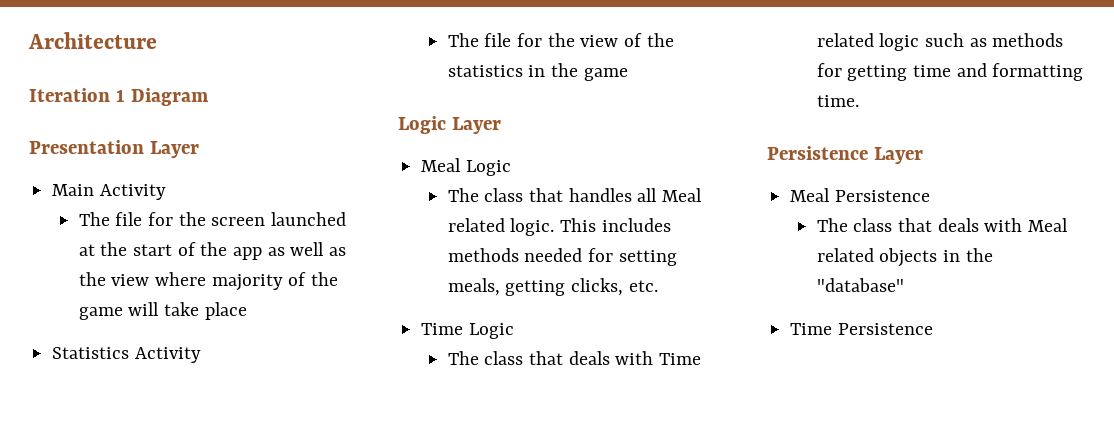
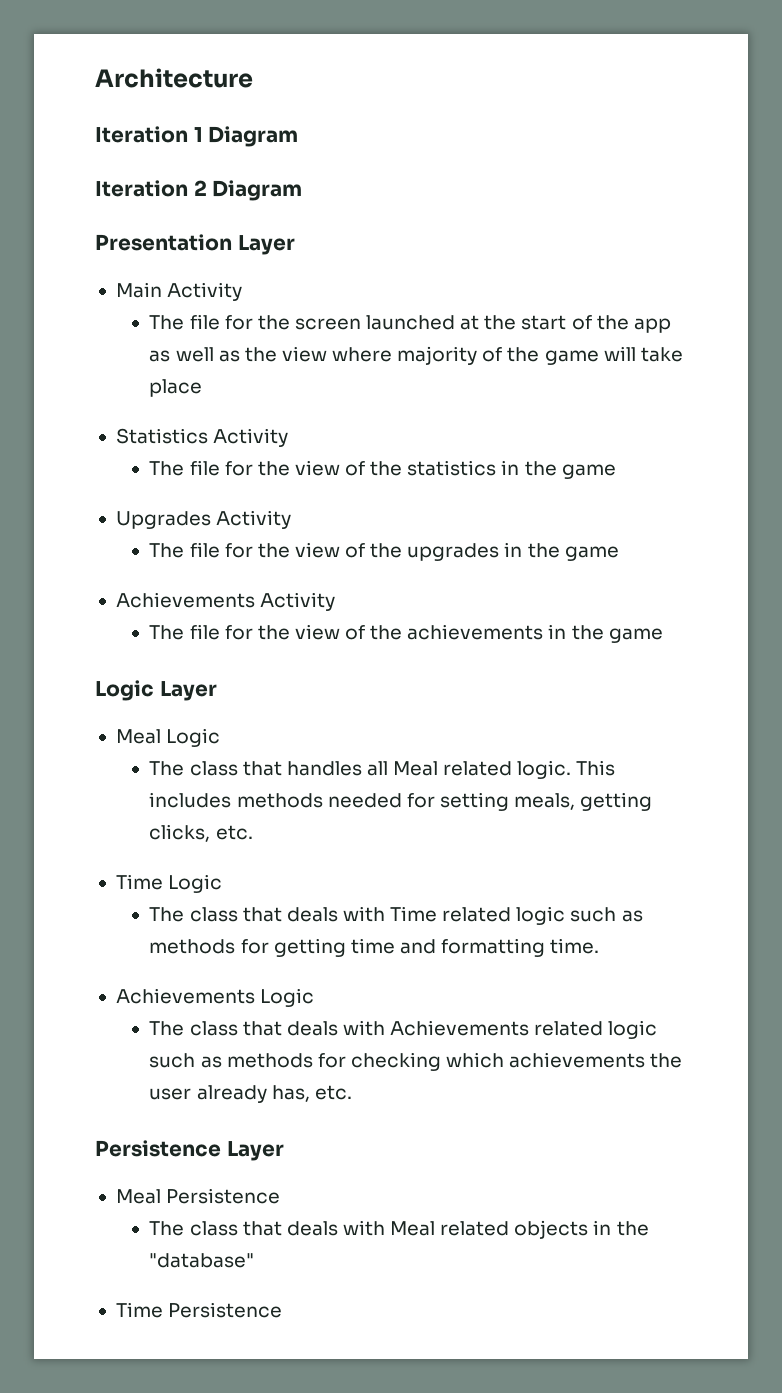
+ Iteration 2 Diagram
+ Upgrades Activity
+ The file for the view of the upgrades in the game
+ Achievements Activity
+ The file for the view of the achievements in the game
+ Achievements Logic
+ The class that deals with Achievements related logic such as methods for checking which achievements the user already has, etc.

